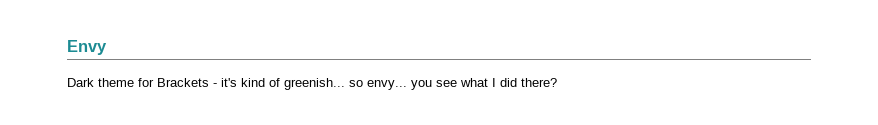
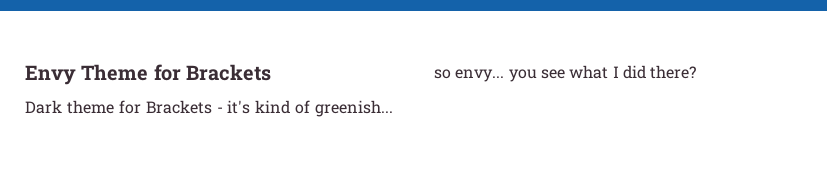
- Envy
+ Envy Theme for Brackets

